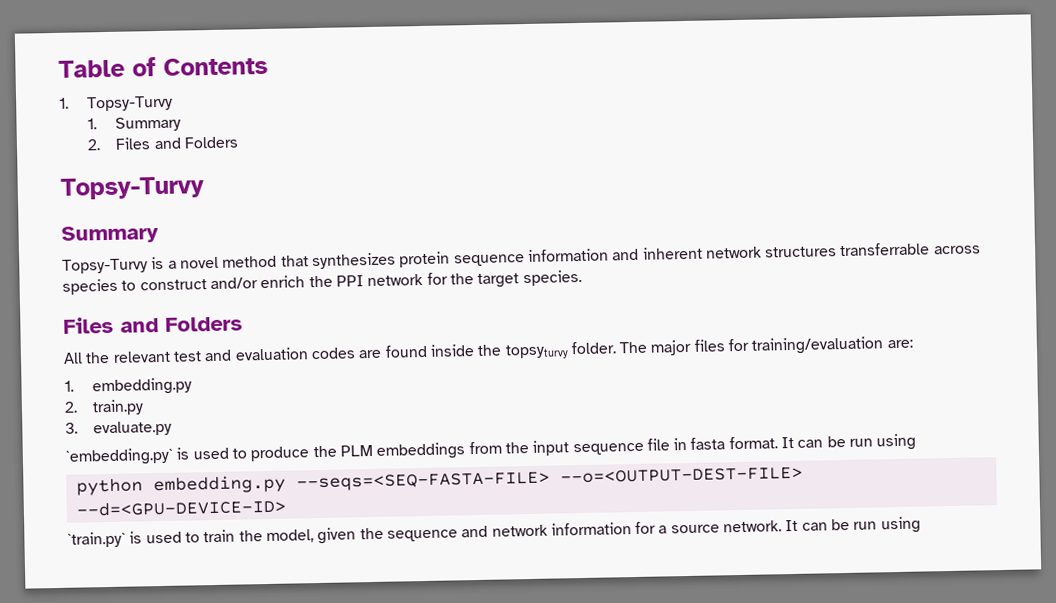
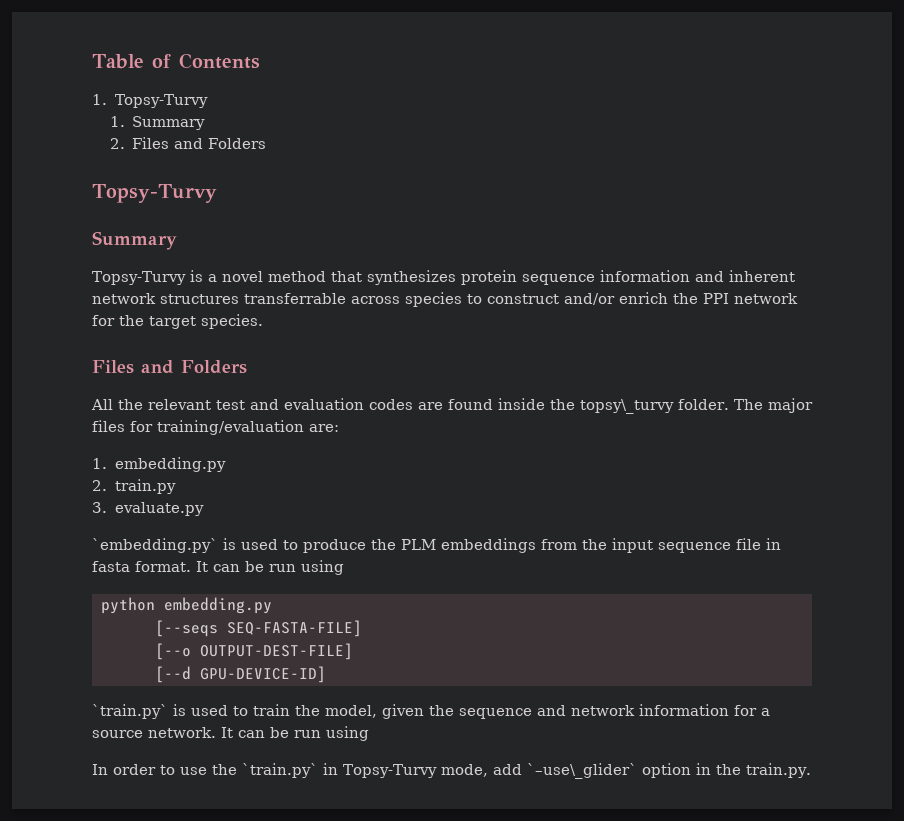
- All the relevant test and evaluation codes are found inside the topsyturvy folder.
+ All the relevant test and evaluation codes are found inside the topsy\_turvy folder.
- python embedding.py --seqs=<SEQ-FASTA-FILE> --o=<OUTPUT-DEST-FILE> --d=<GPU-DEVICE-ID>
+ python embedding.py
+ [--seqs SEQ-FASTA-FILE]
+ [--o OUTPUT-DEST-FILE]
+ [--d GPU-DEVICE-ID]
+ In order to use the `train.py` in Topsy-Turvy mode, add `–use\_glider` option in the train.py.

